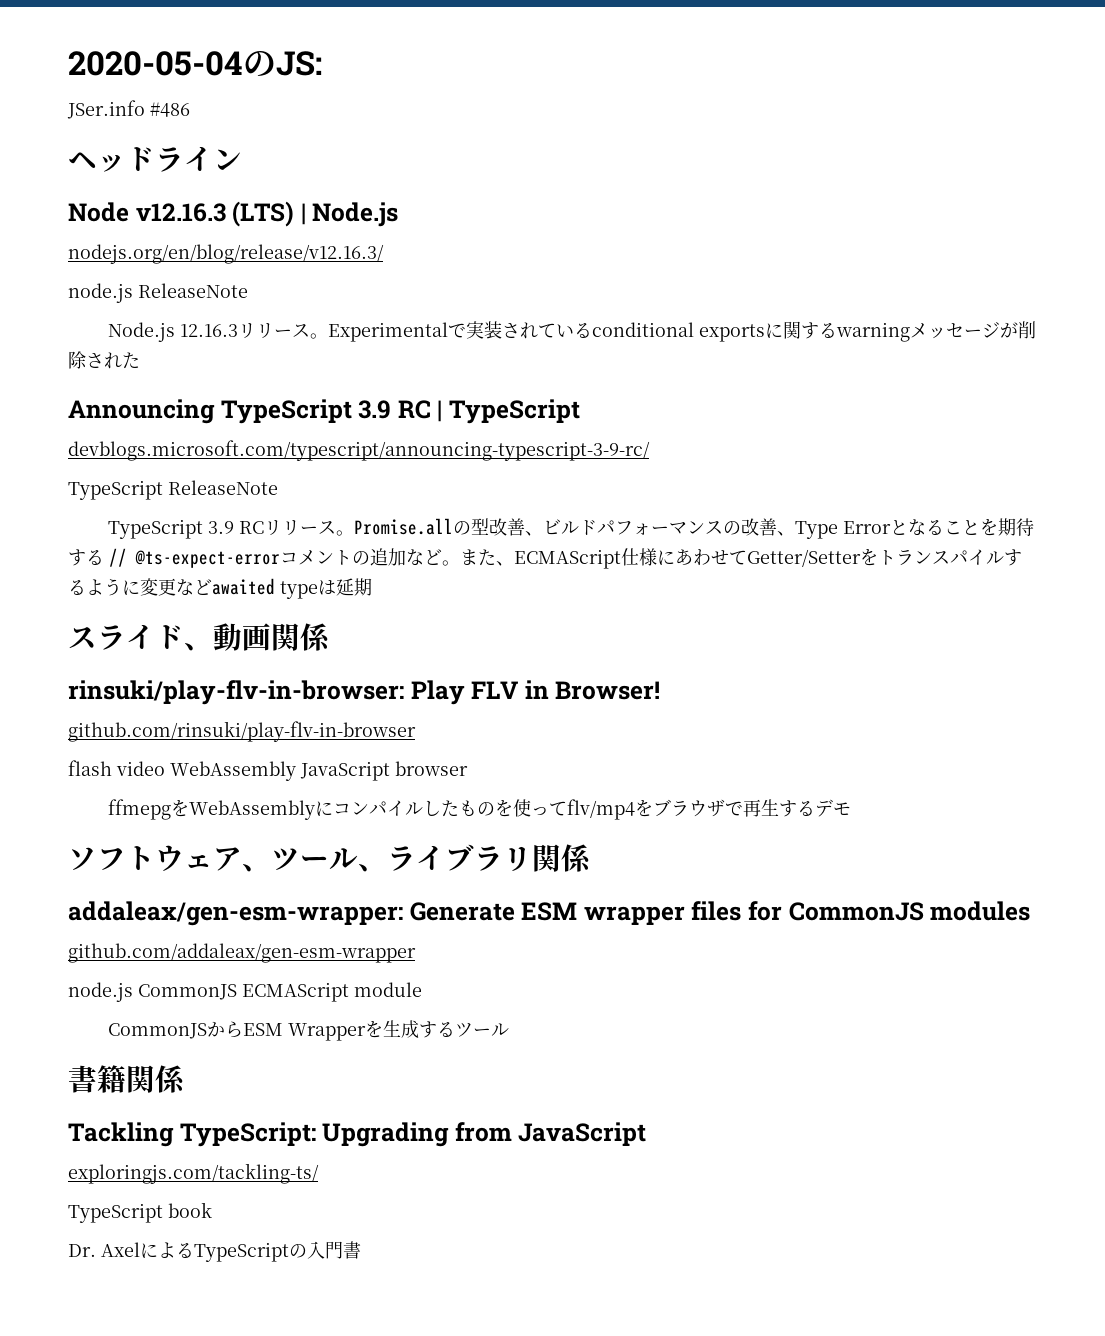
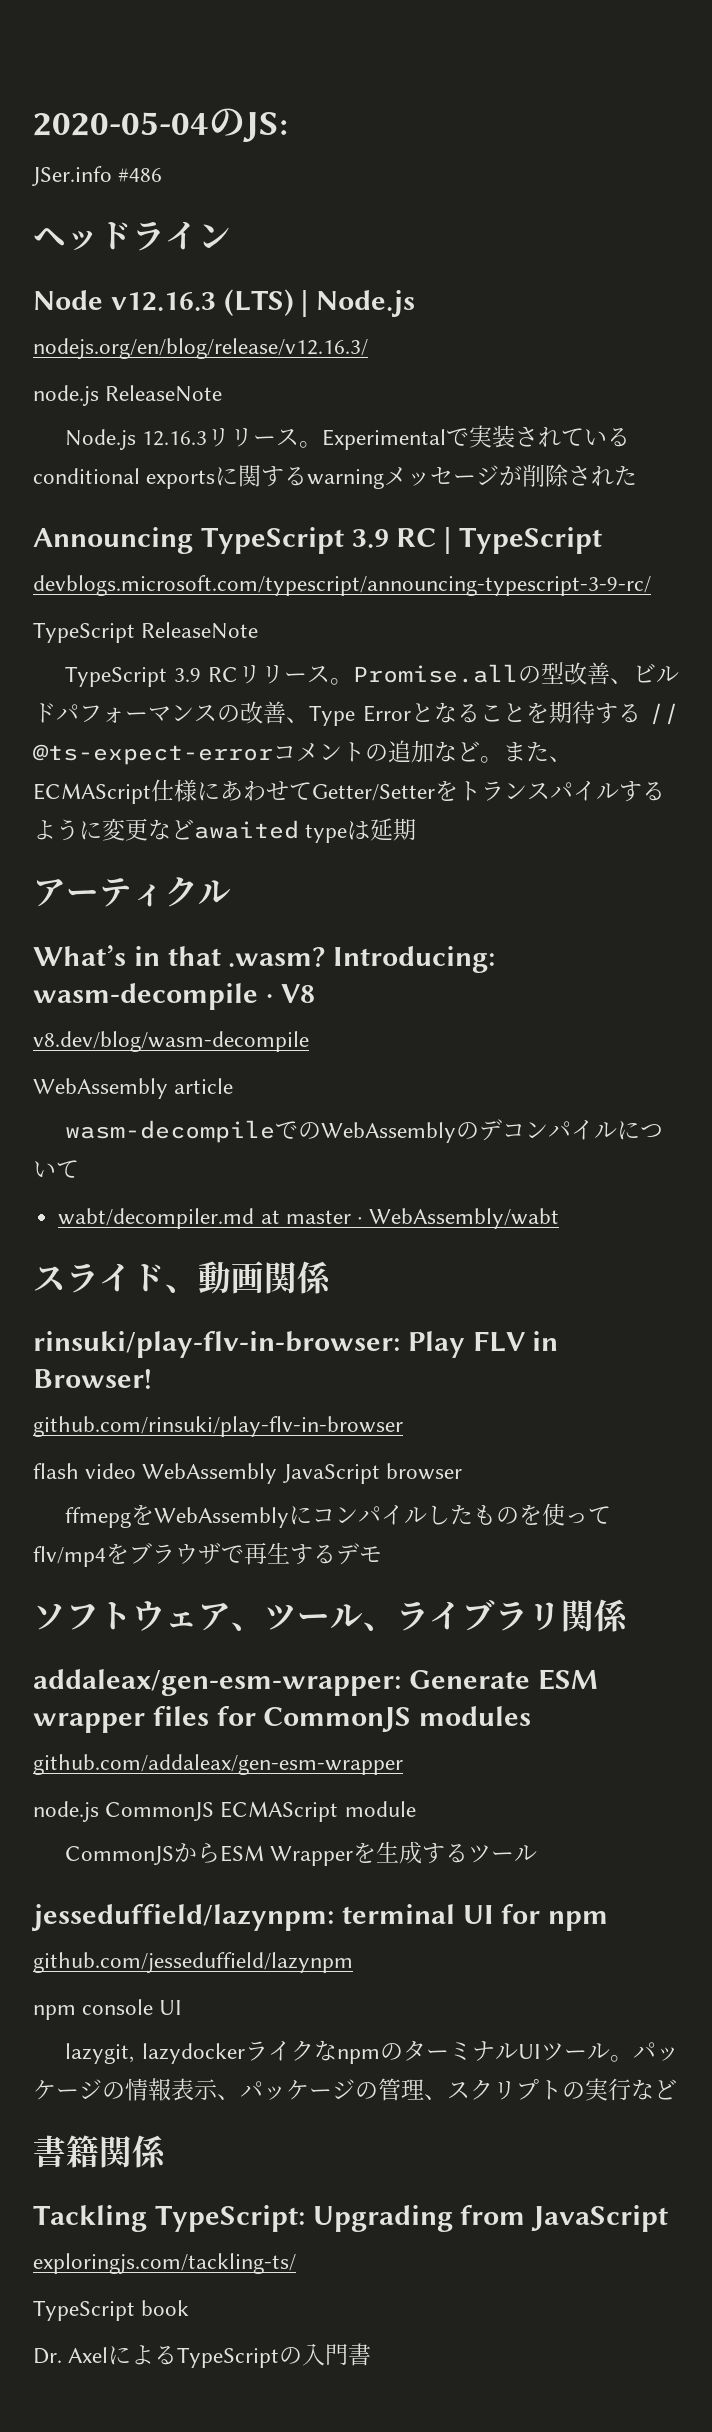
+ アーティクル
+ What’s in that .wasm? Introducing: wasm-decompile · V8
+ v8.dev/blog/wasm-decompile
+ WebAssembly article
+ wasm-decompileでのWebAssemblyのデコンパイルについて
+ wabt/decompiler.md at master · WebAssembly/wabt
+ jesseduffield/lazynpm: terminal UI for npm
+ github.com/jesseduffield/lazynpm
+ npm console UI
+ lazygit, lazydockerライクなnpmのターミナルUIツール。パッケージの情報表示、パッケージの管理、スクリプトの実行など

